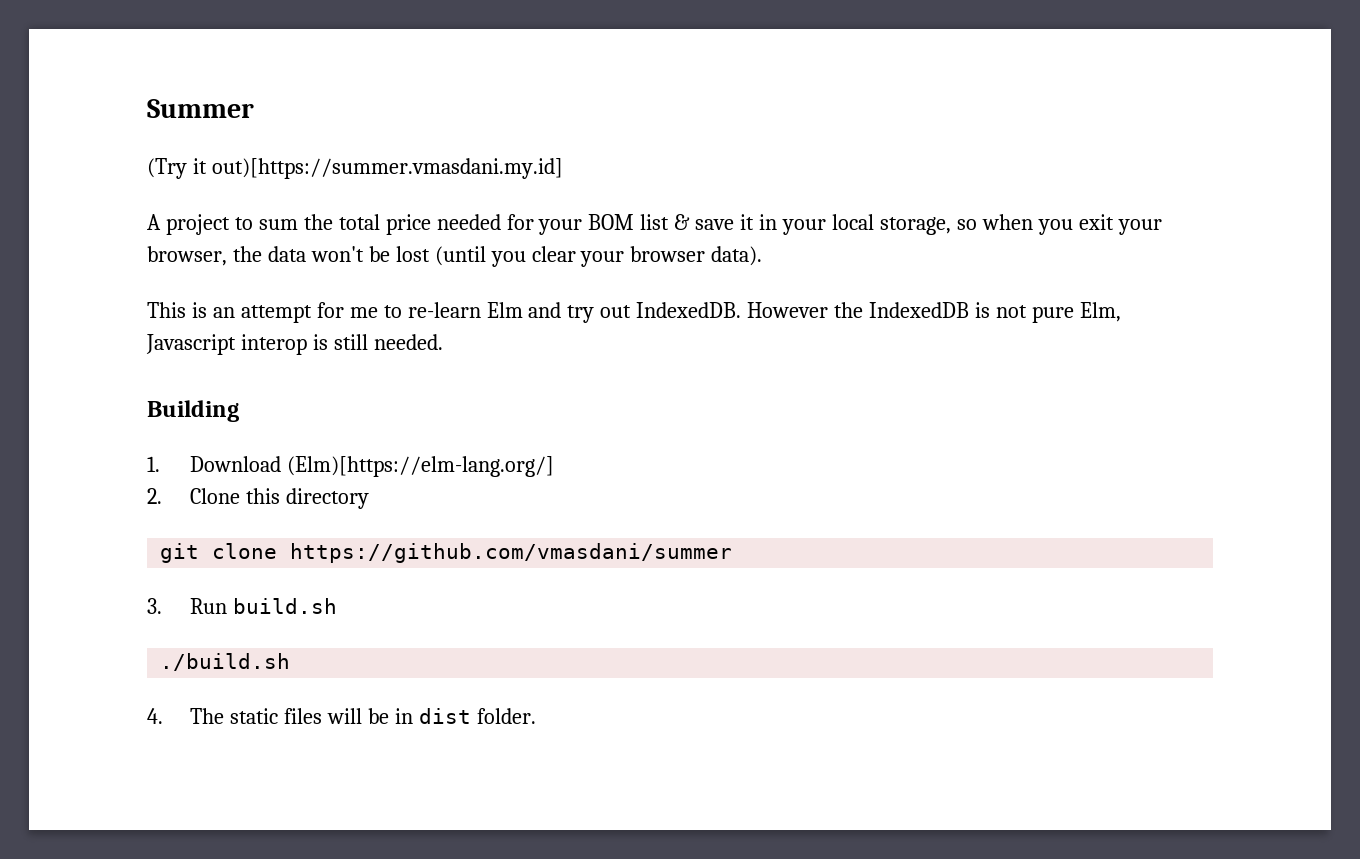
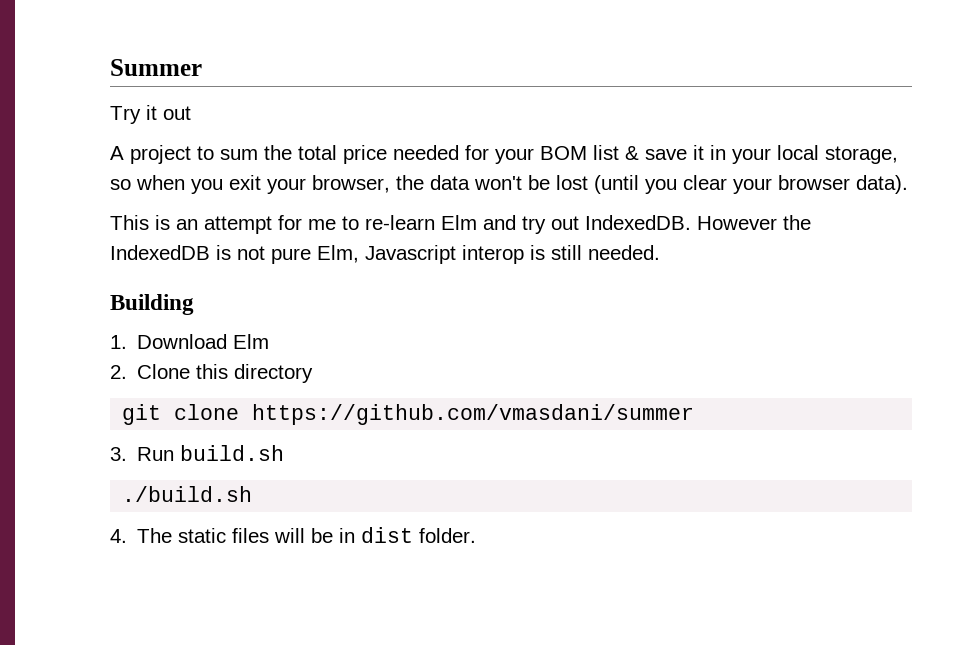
- (Try it out)[https://summer.vmasdani.my.id]
+ Try it out
- 1. Download (Elm)[https://elm-lang.org/]
+ 1. Download Elm

